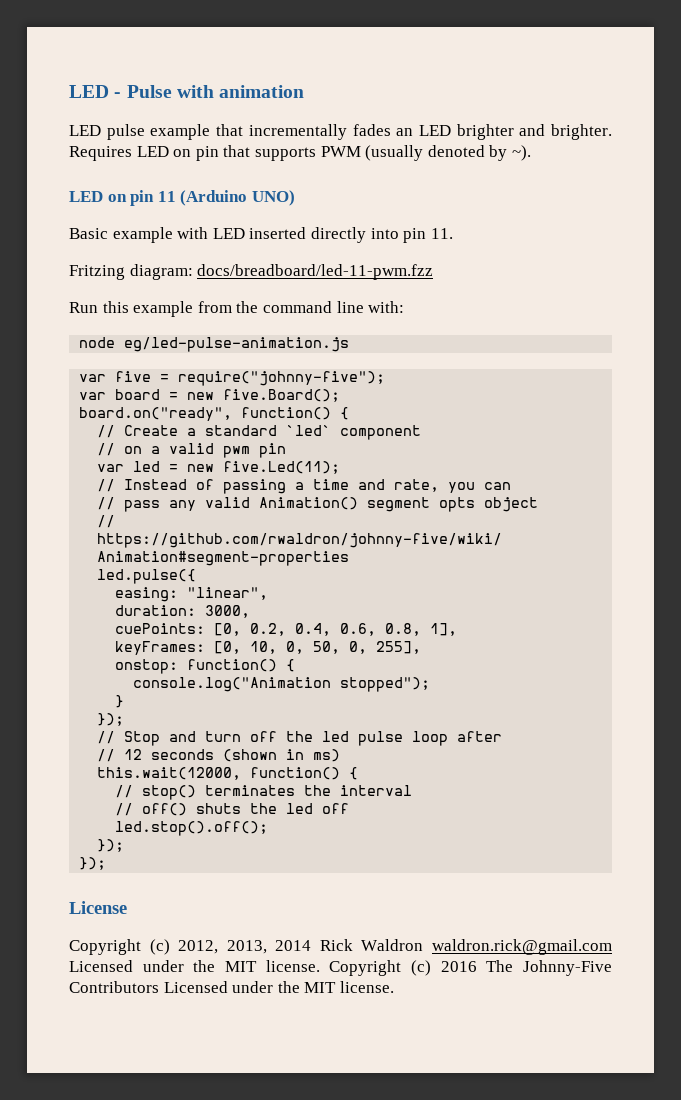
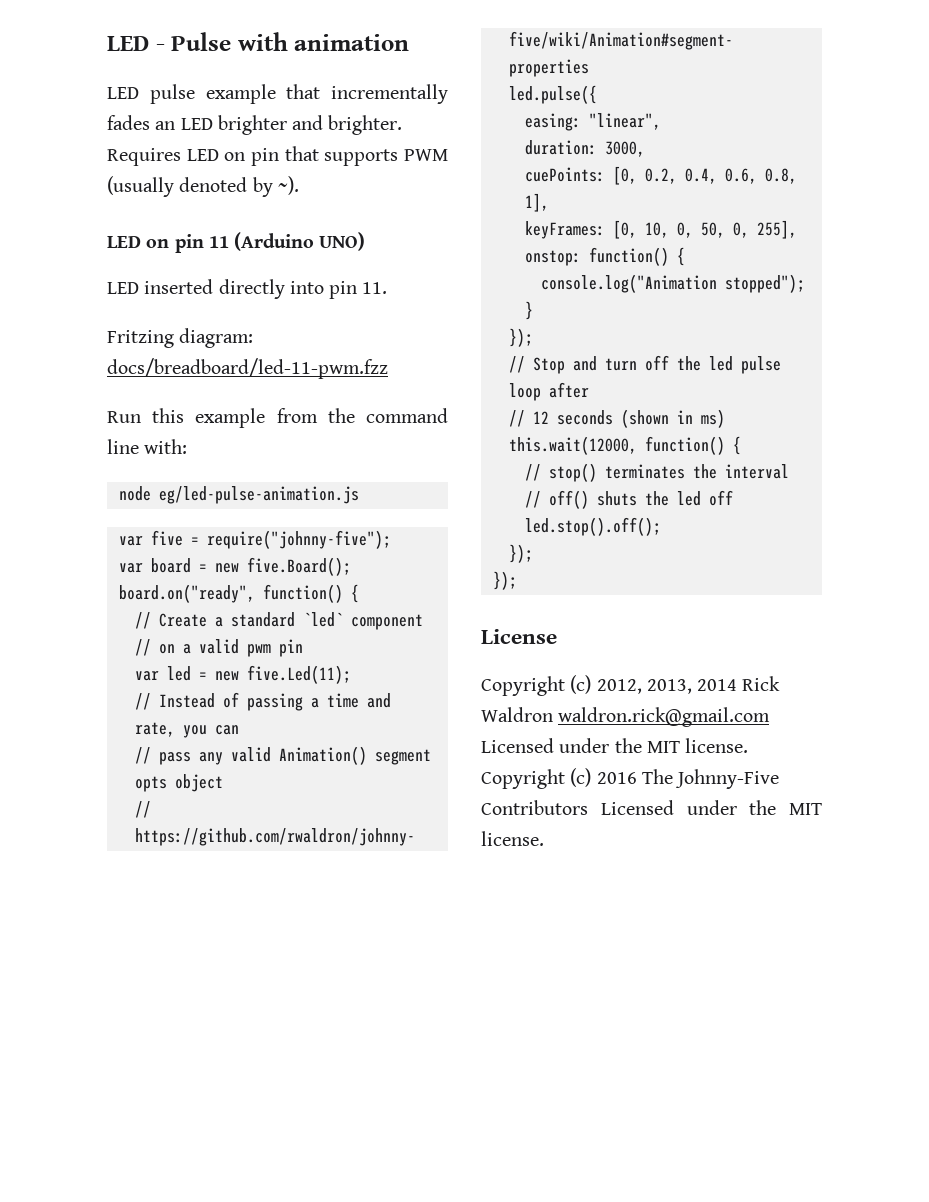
- Basic example with LED inserted directly into pin 11.
+ LED inserted directly into pin 11.

